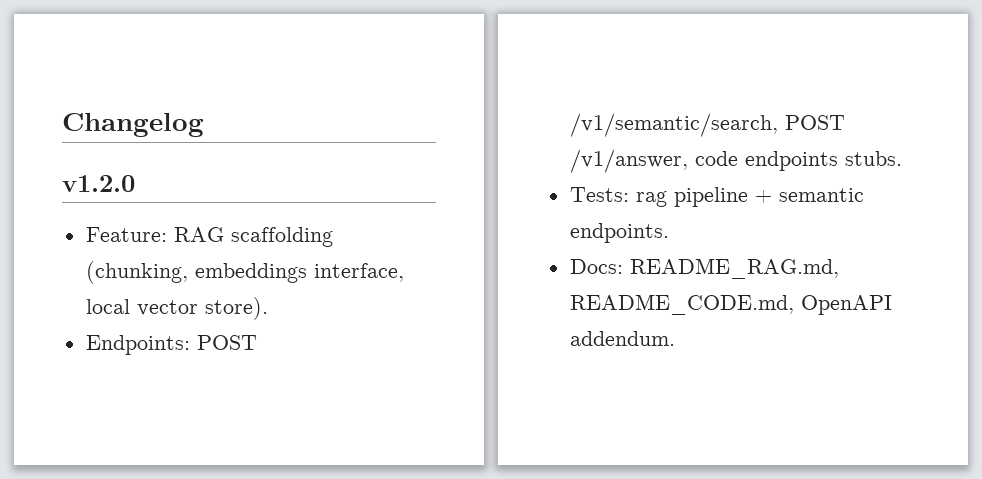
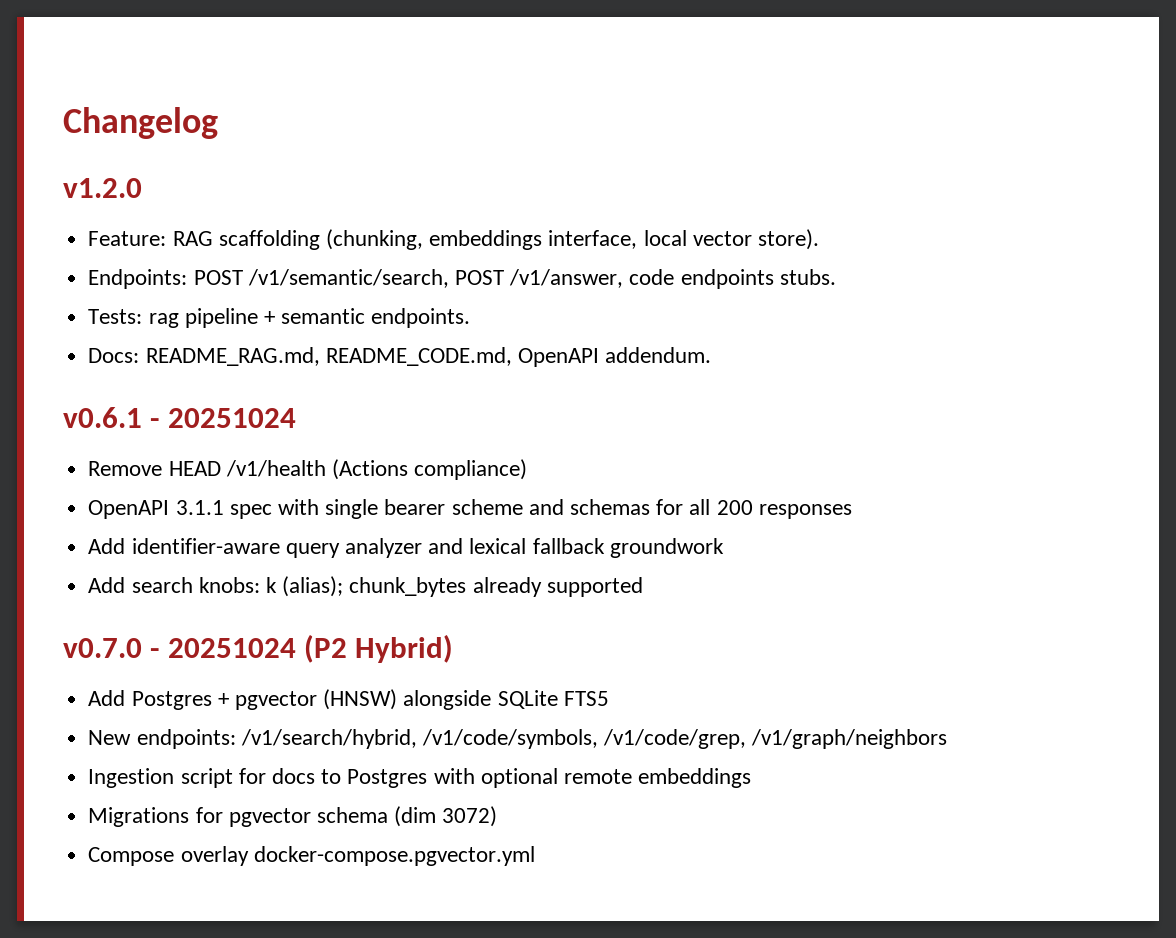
+ v0.6.1 - 20251024
+ Remove HEAD /v1/health (Actions compliance)
+ OpenAPI 3.1.1 spec with single bearer scheme and schemas for all 200 responses
+ Add identifier-aware query analyzer and lexical fallback groundwork
+ Add search knobs: k (alias); chunk_bytes already supported
+ v0.7.0 - 20251024 (P2 Hybrid)
+ Add Postgres + pgvector (HNSW) alongside SQLite FTS5
+ New endpoints: /v1/search/hybrid, /v1/code/symbols, /v1/code/grep, /v1/graph/neighbors
+ Ingestion script for docs to Postgres with optional remote embeddings
+ Migrations for pgvector schema (dim 3072)
+ Compose overlay docker-compose.pgvector.yml

